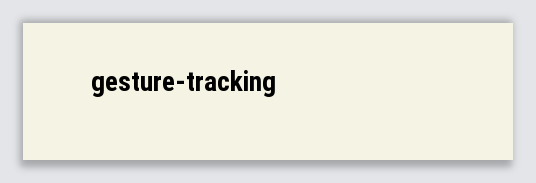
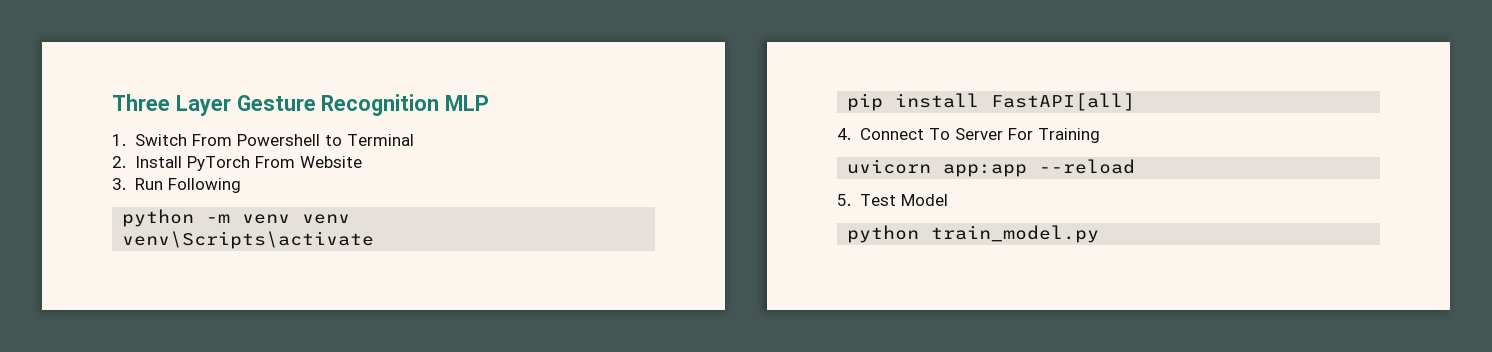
- gesture-tracking
+ Three Layer Gesture Recognition MLP
+ 1. Switch From Powershell to Terminal
+ 2. Install PyTorch From Website
+ 3. Run Following
+ python -m venv venv
+ venv\Scripts\activate
+ pip install FastAPI[all]
+ 4. Connect To Server For Training
+ uvicorn app:app --reload
+ 5. Test Model
+ python train_model.py

